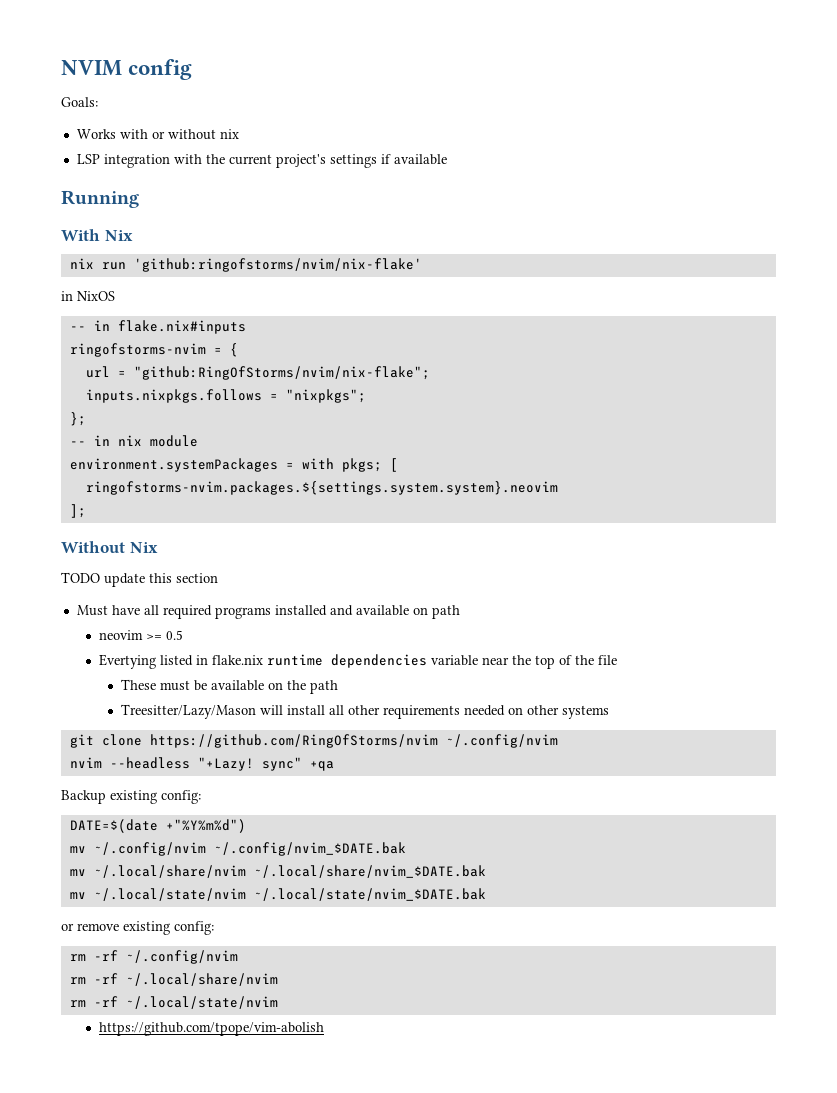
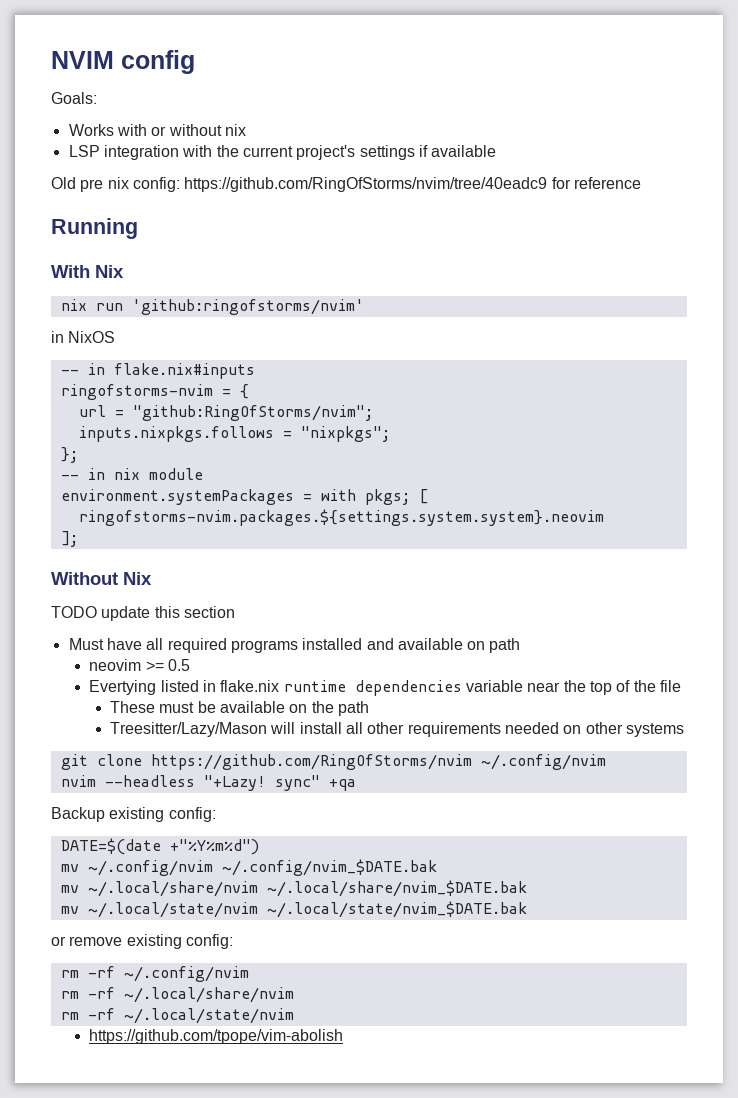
+ Old pre nix config: https://github.com/RingOfStorms/nvim/tree/40eadc9 for reference
- nix run 'github:ringofstorms/nvim/nix-flake'
+ nix run 'github:ringofstorms/nvim'
- url = "github:RingOfStorms/nvim/nix-flake";
+ url = "github:RingOfStorms/nvim";

